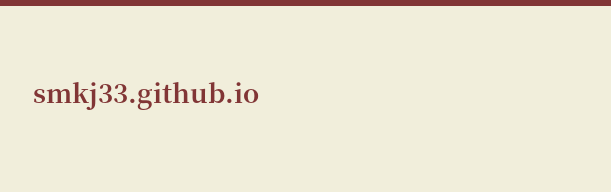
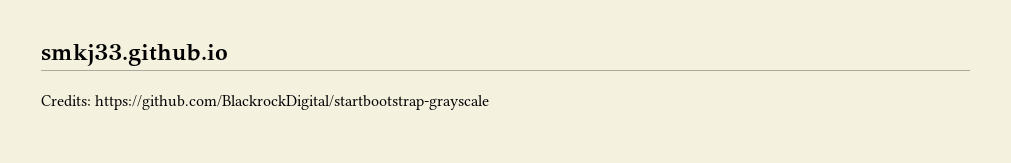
+ Credits: https://github.com/BlackrockDigital/startbootstrap-grayscale

